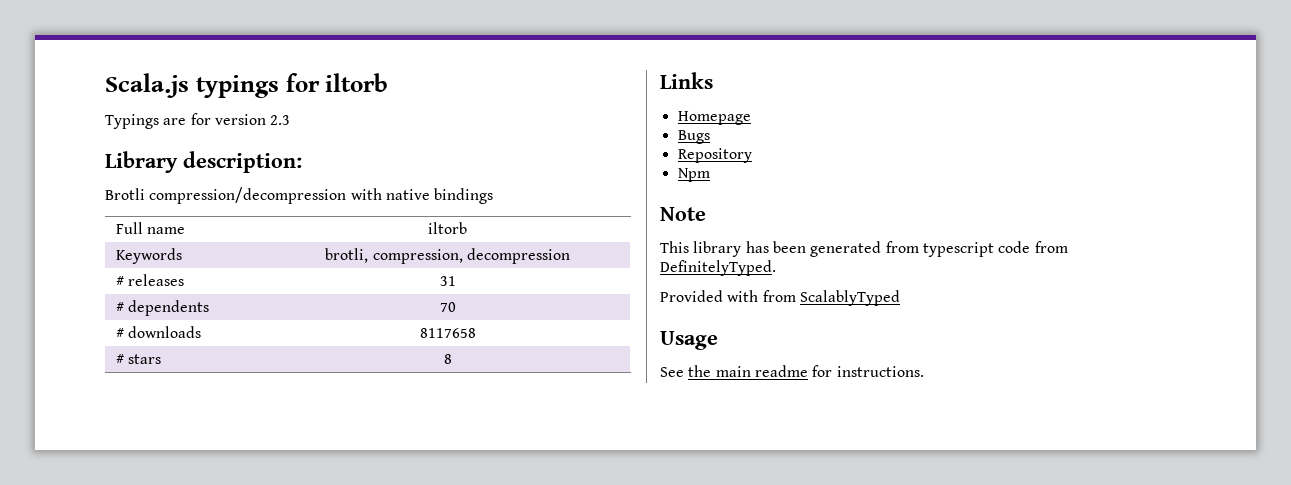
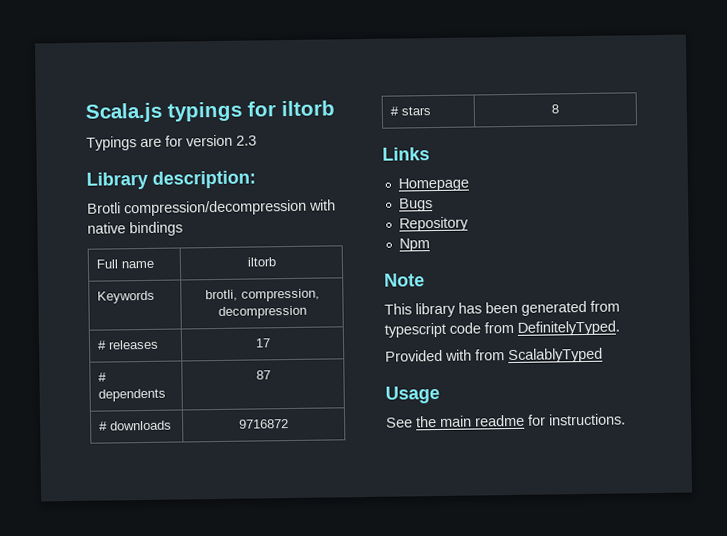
- # releases | 31
+ # releases | 17
- # dependents | 70
+ # dependents | 87
- # downloads | 8117658
+ # downloads | 9716872

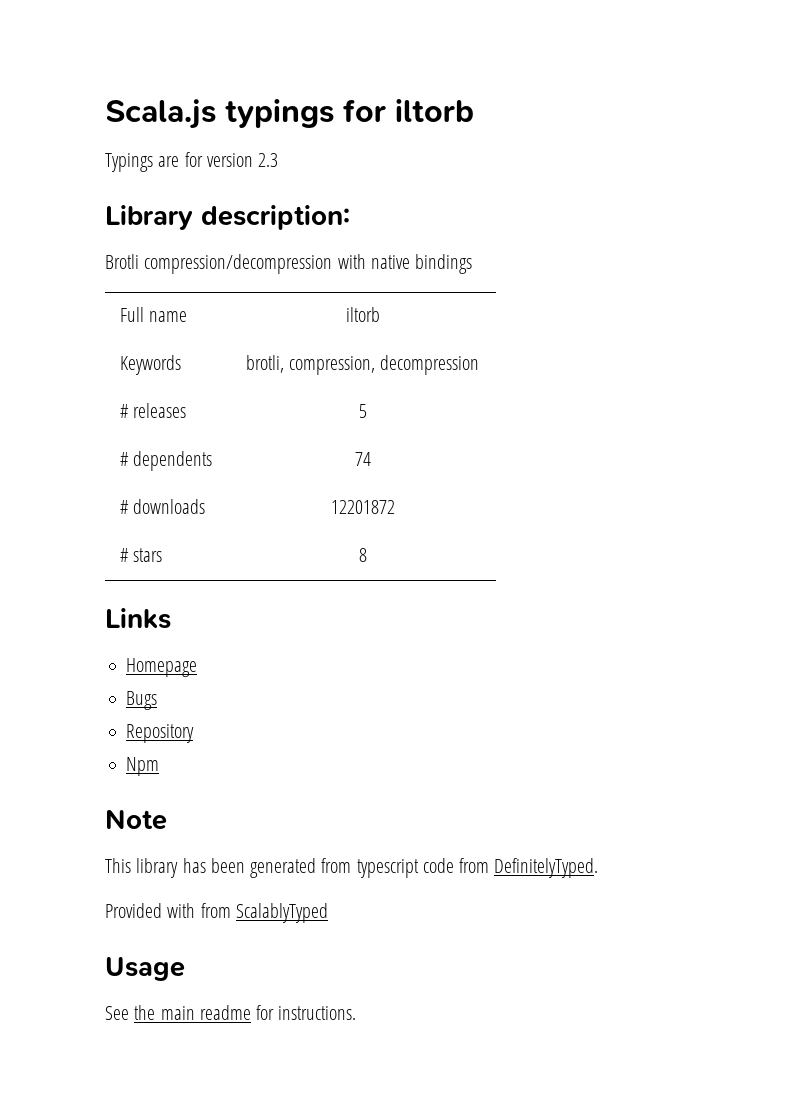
- # releases | 17
+ # releases | 5
- # dependents | 87
+ # dependents | 74
- # downloads | 9716872
+ # downloads | 12201872

